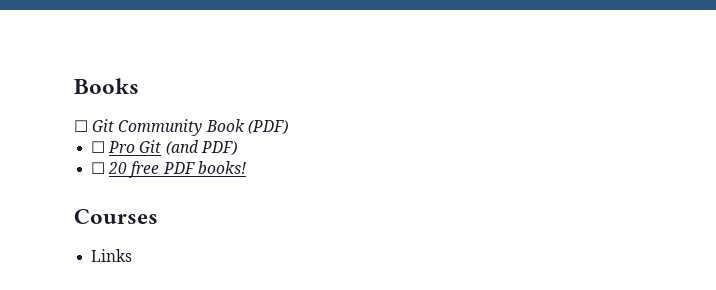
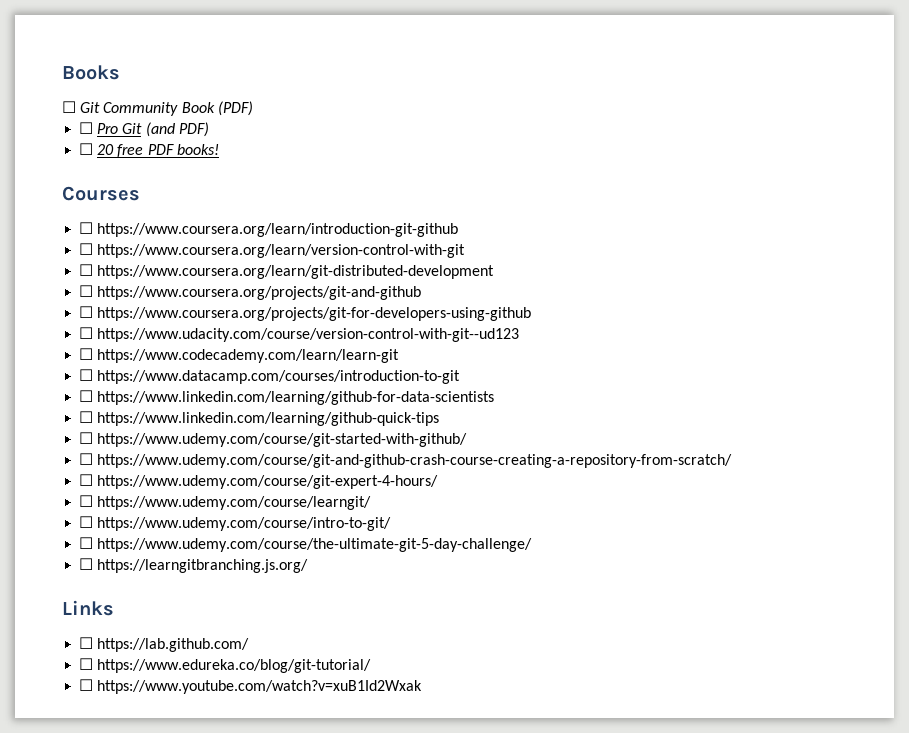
+ ☐ https://www.coursera.org/learn/introduction-git-github
+ ☐ https://www.coursera.org/learn/version-control-with-git
+ ☐ https://www.coursera.org/learn/git-distributed-development
+ ☐ https://www.coursera.org/projects/git-and-github
+ ☐ https://www.coursera.org/projects/git-for-developers-using-github
+ ☐ https://www.udacity.com/course/version-control-with-git--ud123
+ ☐ https://www.codecademy.com/learn/learn-git
+ ☐ https://www.datacamp.com/courses/introduction-to-git
+ ☐ https://www.linkedin.com/learning/github-for-data-scientists
+ ☐ https://www.linkedin.com/learning/github-quick-tips
+ ☐ https://www.udemy.com/course/git-started-with-github/
+ ☐ https://www.udemy.com/course/git-and-github-crash-course-creating-a-repository-from-scratch/
+ ☐ https://www.udemy.com/course/git-expert-4-hours/
+ ☐ https://www.udemy.com/course/learngit/
+ ☐ https://www.udemy.com/course/intro-to-git/
+ ☐ https://www.udemy.com/course/the-ultimate-git-5-day-challenge/
+ ☐ https://learngitbranching.js.org/
  Links
+ ☐ https://lab.github.com/
+ ☐ https://www.edureka.co/blog/git-tutorial/
+ ☐ https://www.youtube.com/watch?v=xuB1Id2Wxak

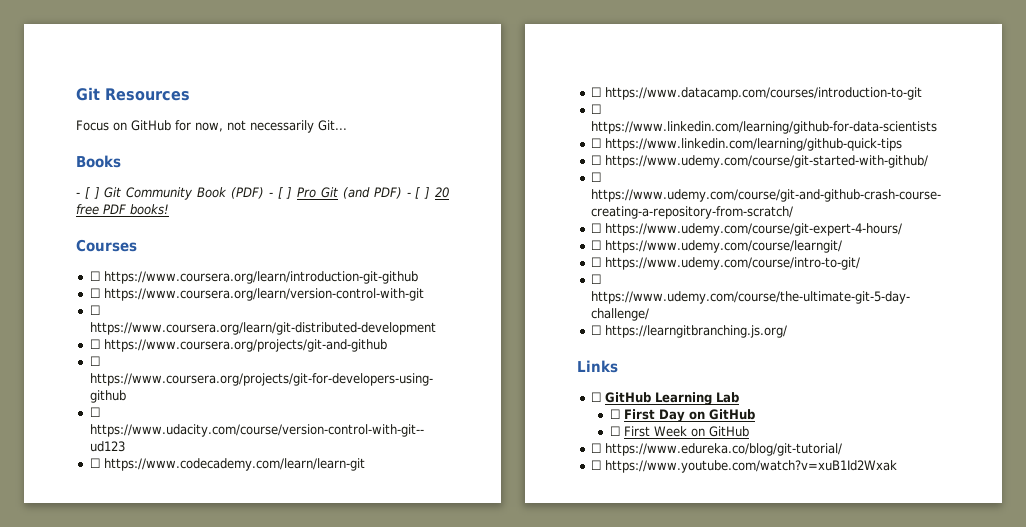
+ Git Resources
+ Focus on GitHub for now, not necessarily Git...
  Books
- ☐ Git Community Book (PDF)
- ☐ Pro Git (and PDF)
- ☐ 20 free PDF books!
+ - [ ] Git Community Book (PDF) - [ ] Pro Git (and PDF) - [ ] 20 free PDF books!
- ☐ https://lab.github.com/
+ ☐ GitHub Learning Lab
+ ☐ First Day on GitHub
+ ☐ First Week on GitHub

